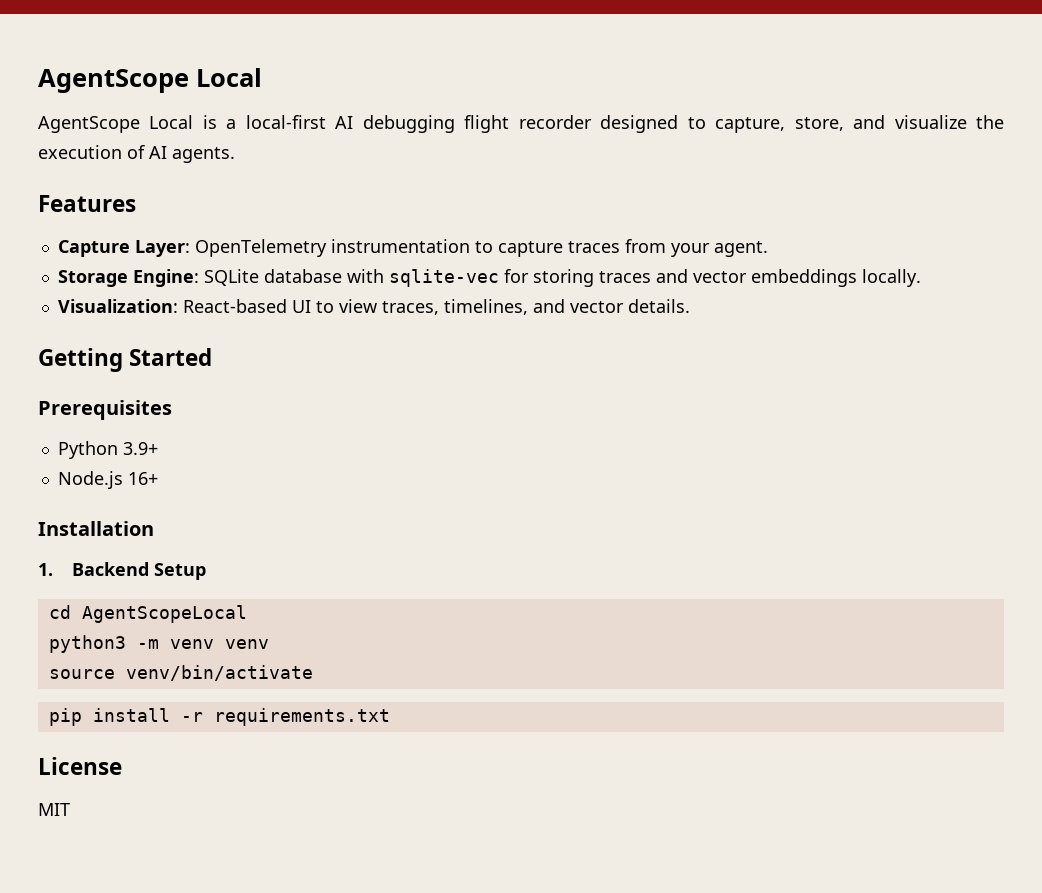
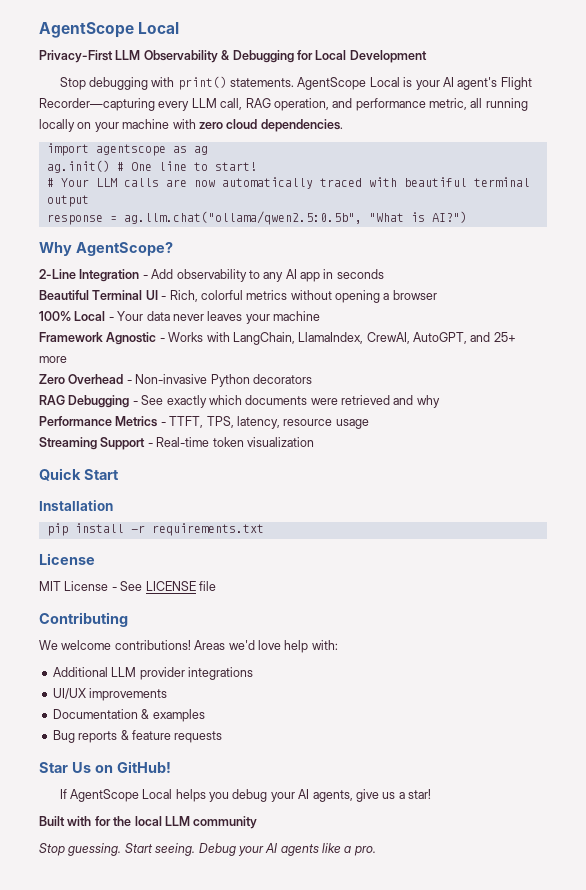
- AgentScope Local is a local-first AI debugging flight recorder designed to capture, store, and visualize the execution of AI agents.
- Features
- Capture Layer: OpenTelemetry instrumentation to capture traces from your agent.
- Storage Engine: SQLite database with sqlite-vec for storing traces and vector embeddings locally.
- Visualization: React-based UI to view traces, timelines, and vector details.
- Getting Started
- Prerequisites
- Python 3.9+
- Node.js 16+
+ Privacy-First LLM Observability & Debugging for Local Development
+ Stop debugging with print() statements. AgentScope Local is your AI agent's Flight Recorder—capturing every LLM call, RAG operation, and performance metric, all running locally on your machine with zero cloud dependencies.
+ import agentscope as ag
+ ag.init() # One line to start!
+ # Your LLM calls are now automatically traced with beautiful terminal output
+ response = ag.llm.chat("ollama/qwen2.5:0.5b", "What is AI?")
+ Why AgentScope?
+ 2-Line Integration - Add observability to any AI app in seconds
+ Beautiful Terminal UI - Rich, colorful metrics without opening a browser
+ 100% Local - Your data never leaves your machine
+ Framework Agnostic - Works with LangChain, LlamaIndex, CrewAI, AutoGPT, and 25+ more
+ Zero Overhead - Non-invasive Python decorators
+ RAG Debugging - See exactly which documents were retrieved and why
+ Performance Metrics - TTFT, TPS, latency, resource usage
+ Streaming Support - Real-time token visualization
+ Quick Start
  Installation
- 1. Backend Setup
- cd AgentScopeLocal
- python3 -m venv venv
- source venv/bin/activate
- MIT
+ MIT License - See LICENSE file
+ Contributing
+ We welcome contributions! Areas we'd love help with:
+ Additional LLM provider integrations
+ UI/UX improvements
+ Documentation & examples
+ Bug reports & feature requests
+ Star Us on GitHub!
+ If AgentScope Local helps you debug your AI agents, give us a star!
+ Built with for the local LLM community
+ Stop guessing. Start seeing. Debug your AI agents like a pro.

